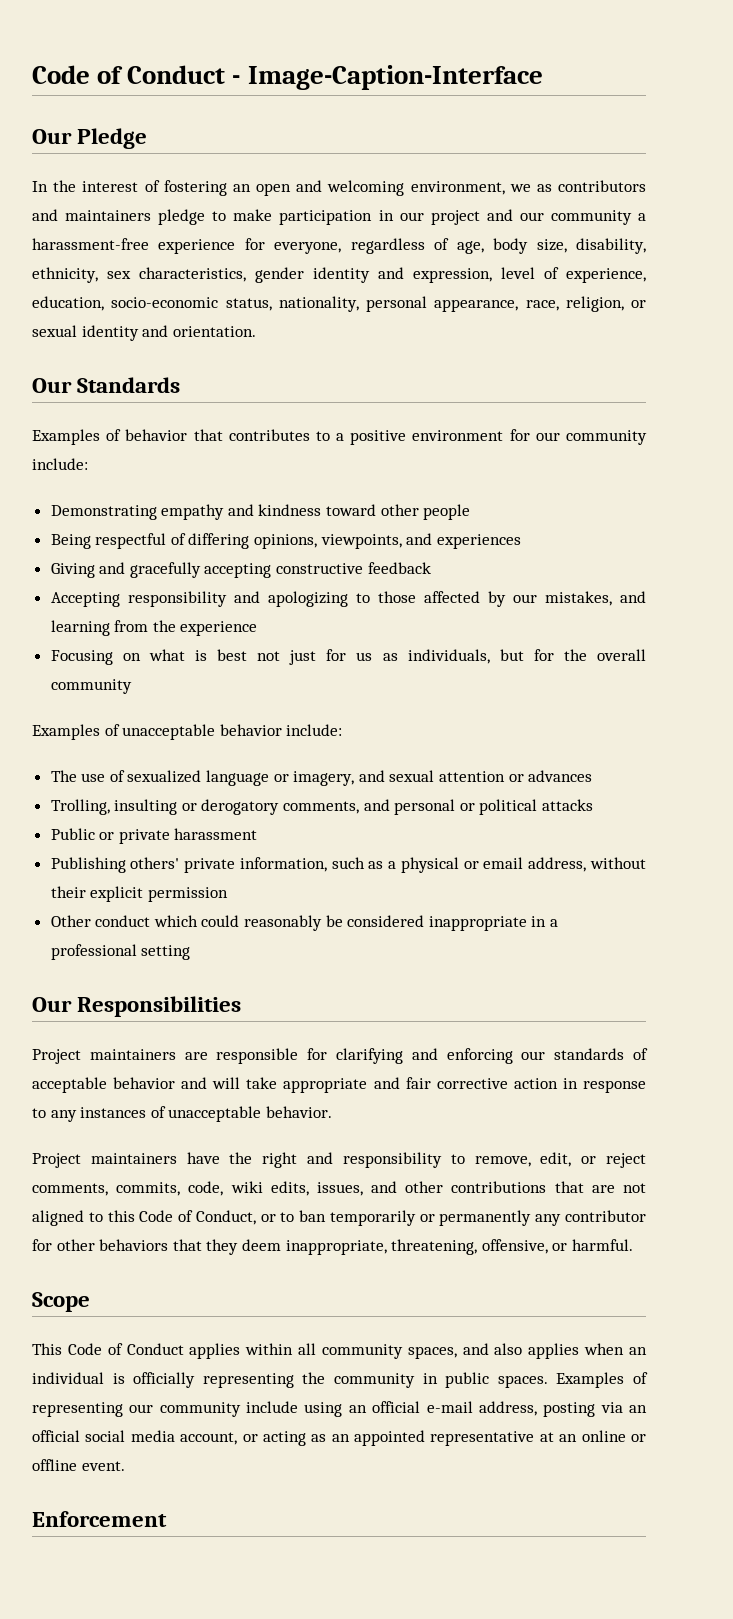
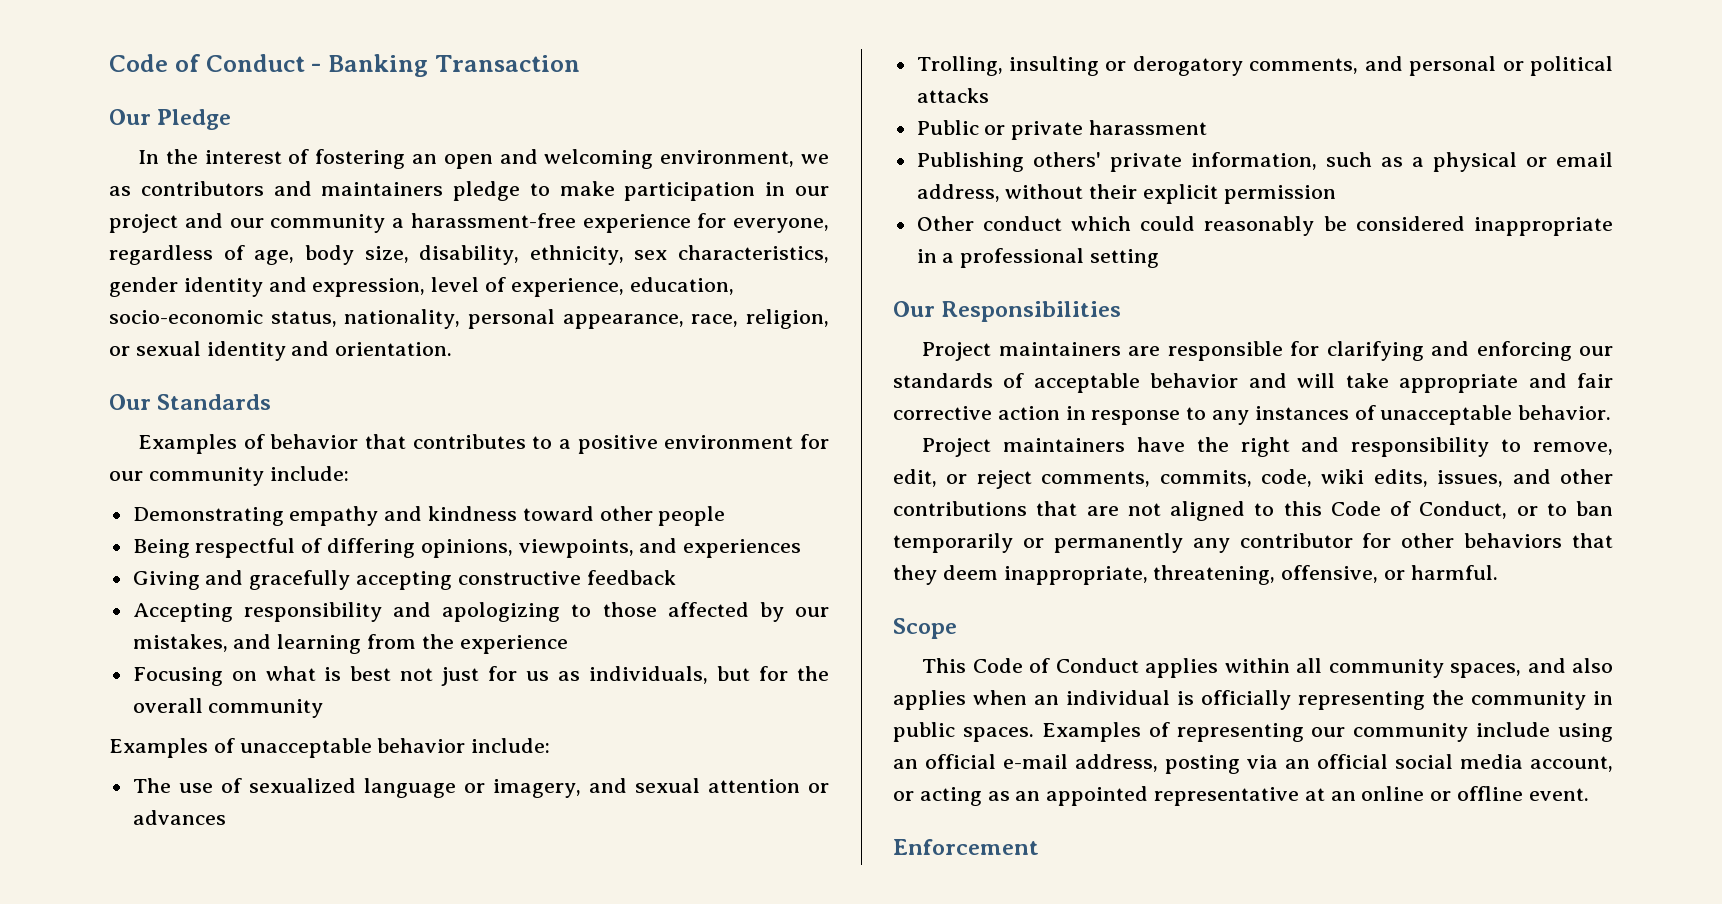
- Code of Conduct - Image-Caption-Interface
+ Code of Conduct - Banking Transaction

